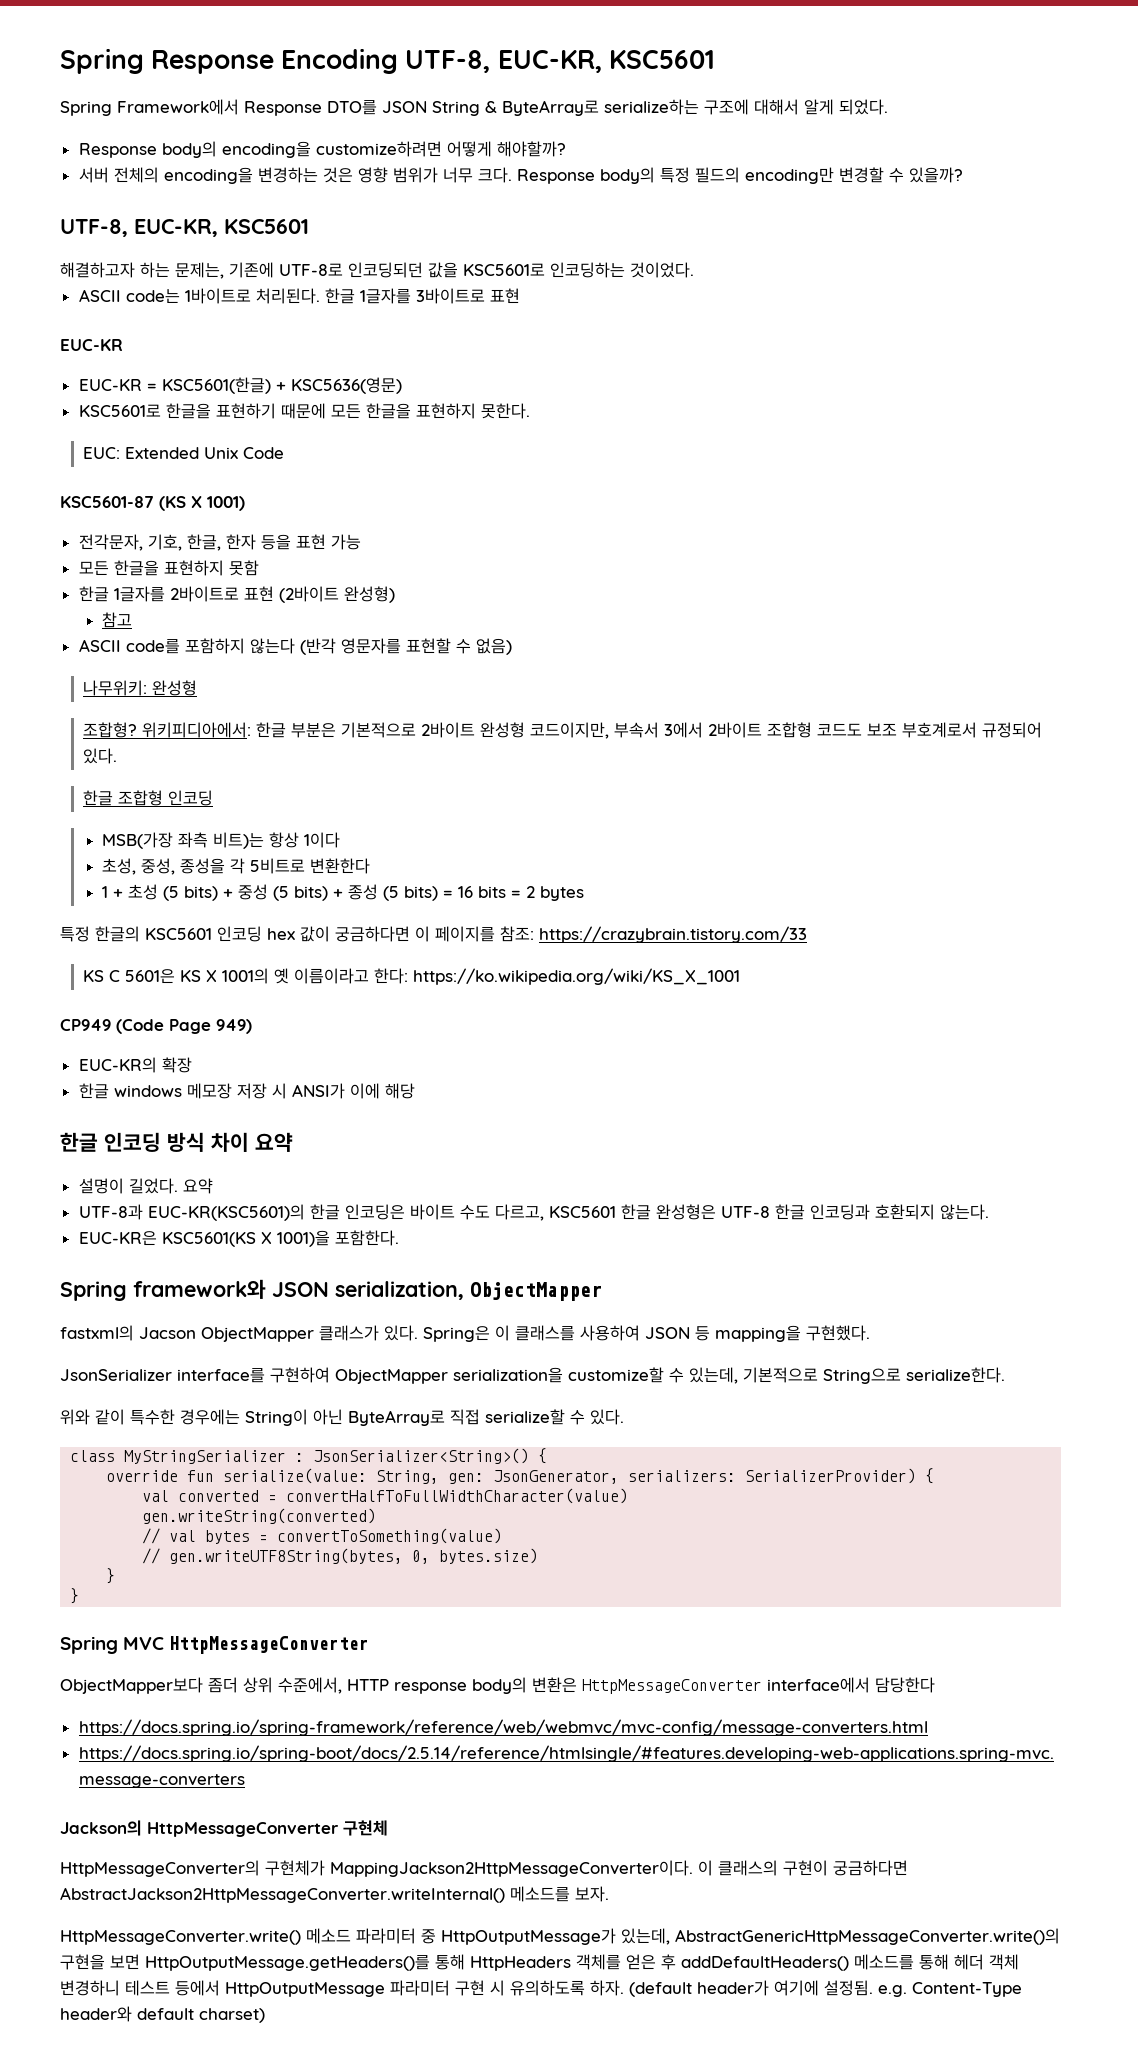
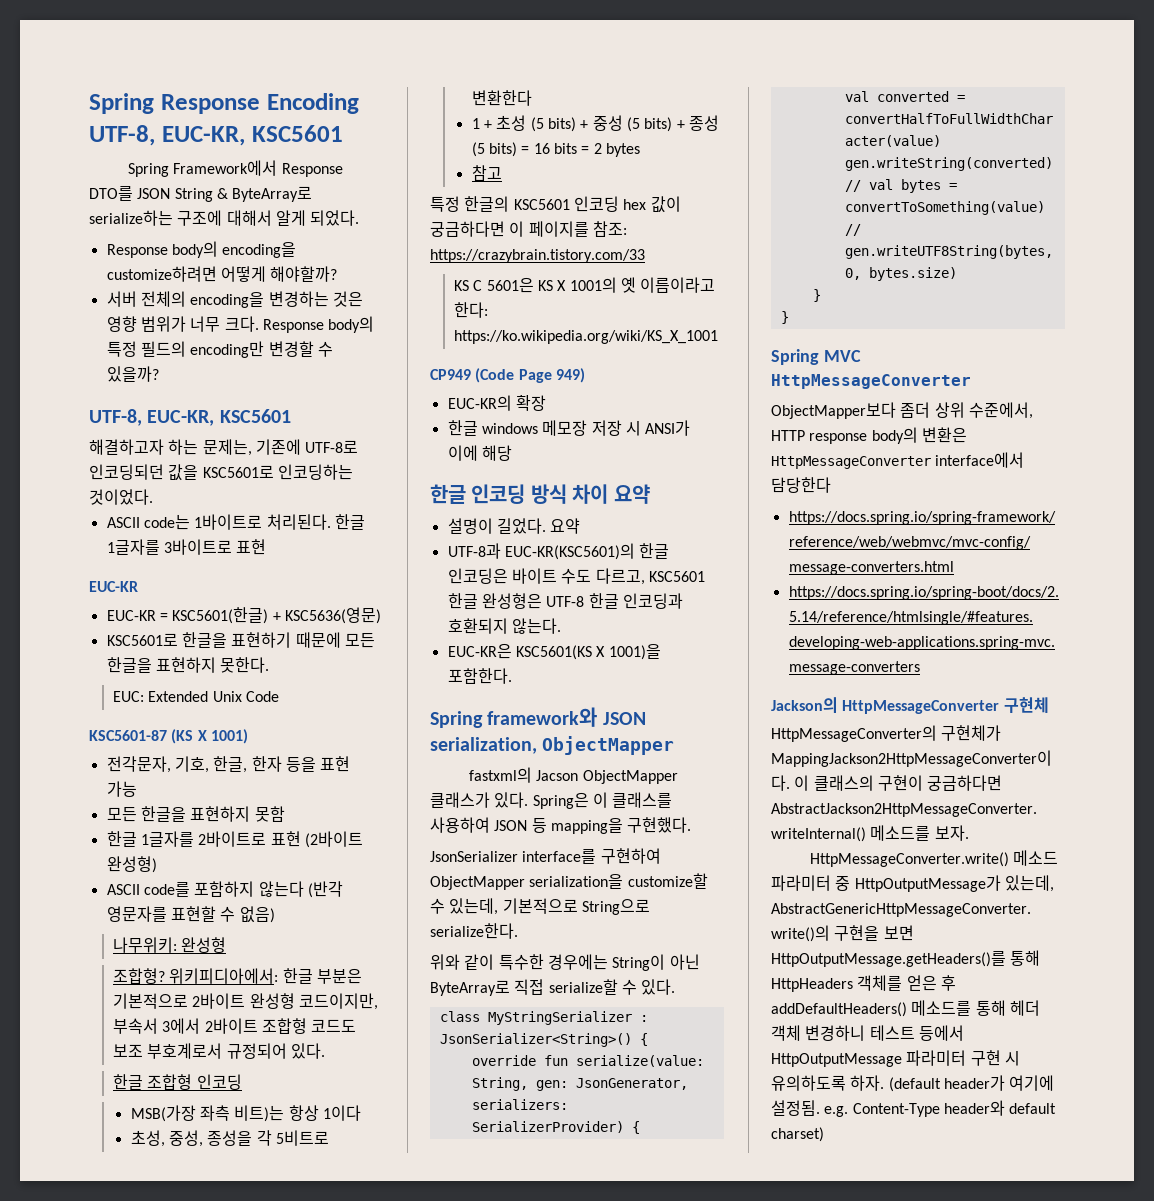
- 참고
+ 참고

